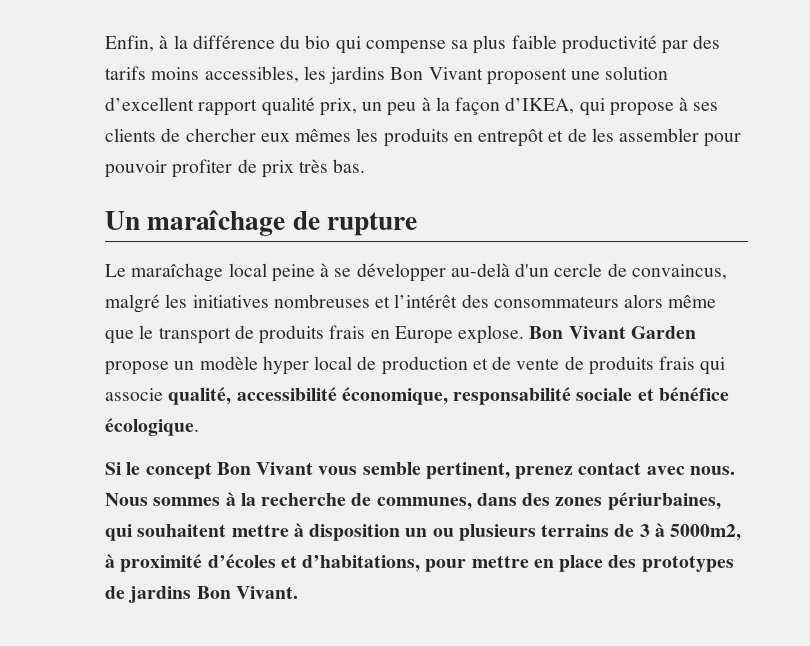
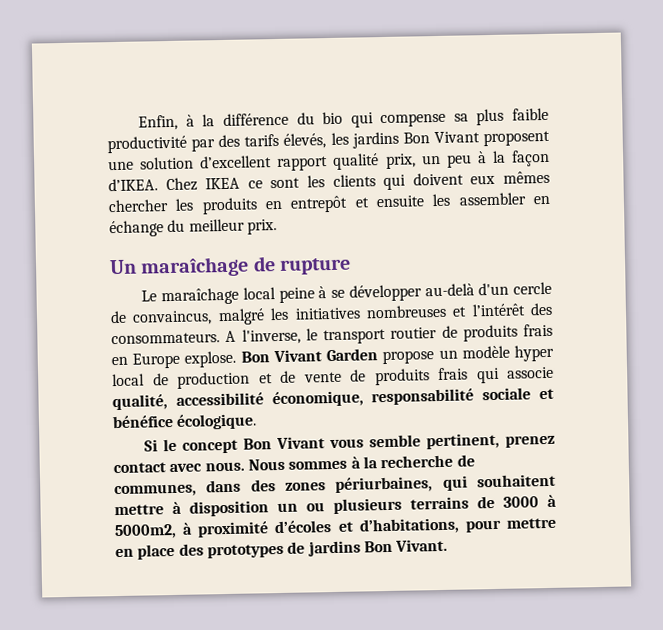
- Enfin, à la différence du bio qui compense sa plus faible productivité par des tarifs moins accessibles, les jardins Bon Vivant proposent une solution d’excellent rapport qualité prix, un peu à la façon d’IKEA, qui propose à ses clients de chercher eux mêmes les produits en entrepôt et de les assembler pour pouvoir profiter de prix très bas.
+ Enfin, à la différence du bio qui compense sa plus faible productivité par des tarifs élevés, les jardins Bon Vivant proposent une solution d’excellent rapport qualité prix, un peu à la façon d’IKEA. Chez IKEA ce sont les clients qui doivent eux mêmes chercher les produits en entrepôt et ensuite les assembler en échange du meilleur prix.
- Le maraîchage local peine à se développer au-delà d'un cercle de convaincus, malgré les initiatives nombreuses et l’intérêt des consommateurs alors même que le transport de produits frais en Europe explose.
+ Le maraîchage local peine à se développer au-delà d'un cercle de convaincus, malgré les initiatives nombreuses et l’intérêt des consommateurs. A l'inverse, le transport routier de produits frais en Europe explose.
- Nous sommes à la recherche de communes, dans des zones périurbaines, qui souhaitent mettre à disposition un ou plusieurs terrains de 3 à 5000m2, à proximité d’écoles et d’habitations, pour mettre en place des prototypes de jardins Bon Vivant.
+ Nous sommes à la recherche de communes, dans des zones périurbaines, qui souhaitent mettre à disposition un ou plusieurs terrains de 3000 à 5000m2, à proximité d’écoles et d’habitations, pour mettre en place des prototypes de jardins Bon Vivant.

